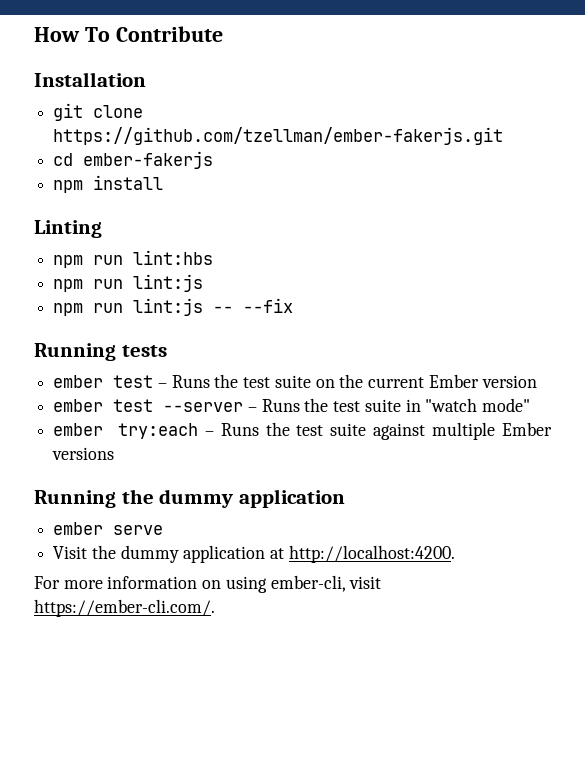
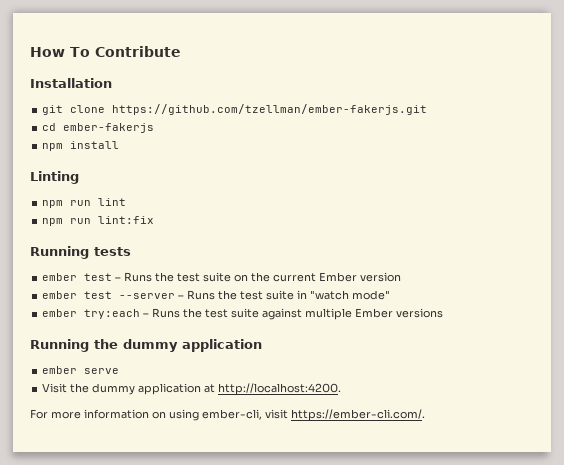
- npm run lint:hbs
- npm run lint:js
- npm run lint:js -- --fix
+ npm run lint
+ npm run lint:fix

